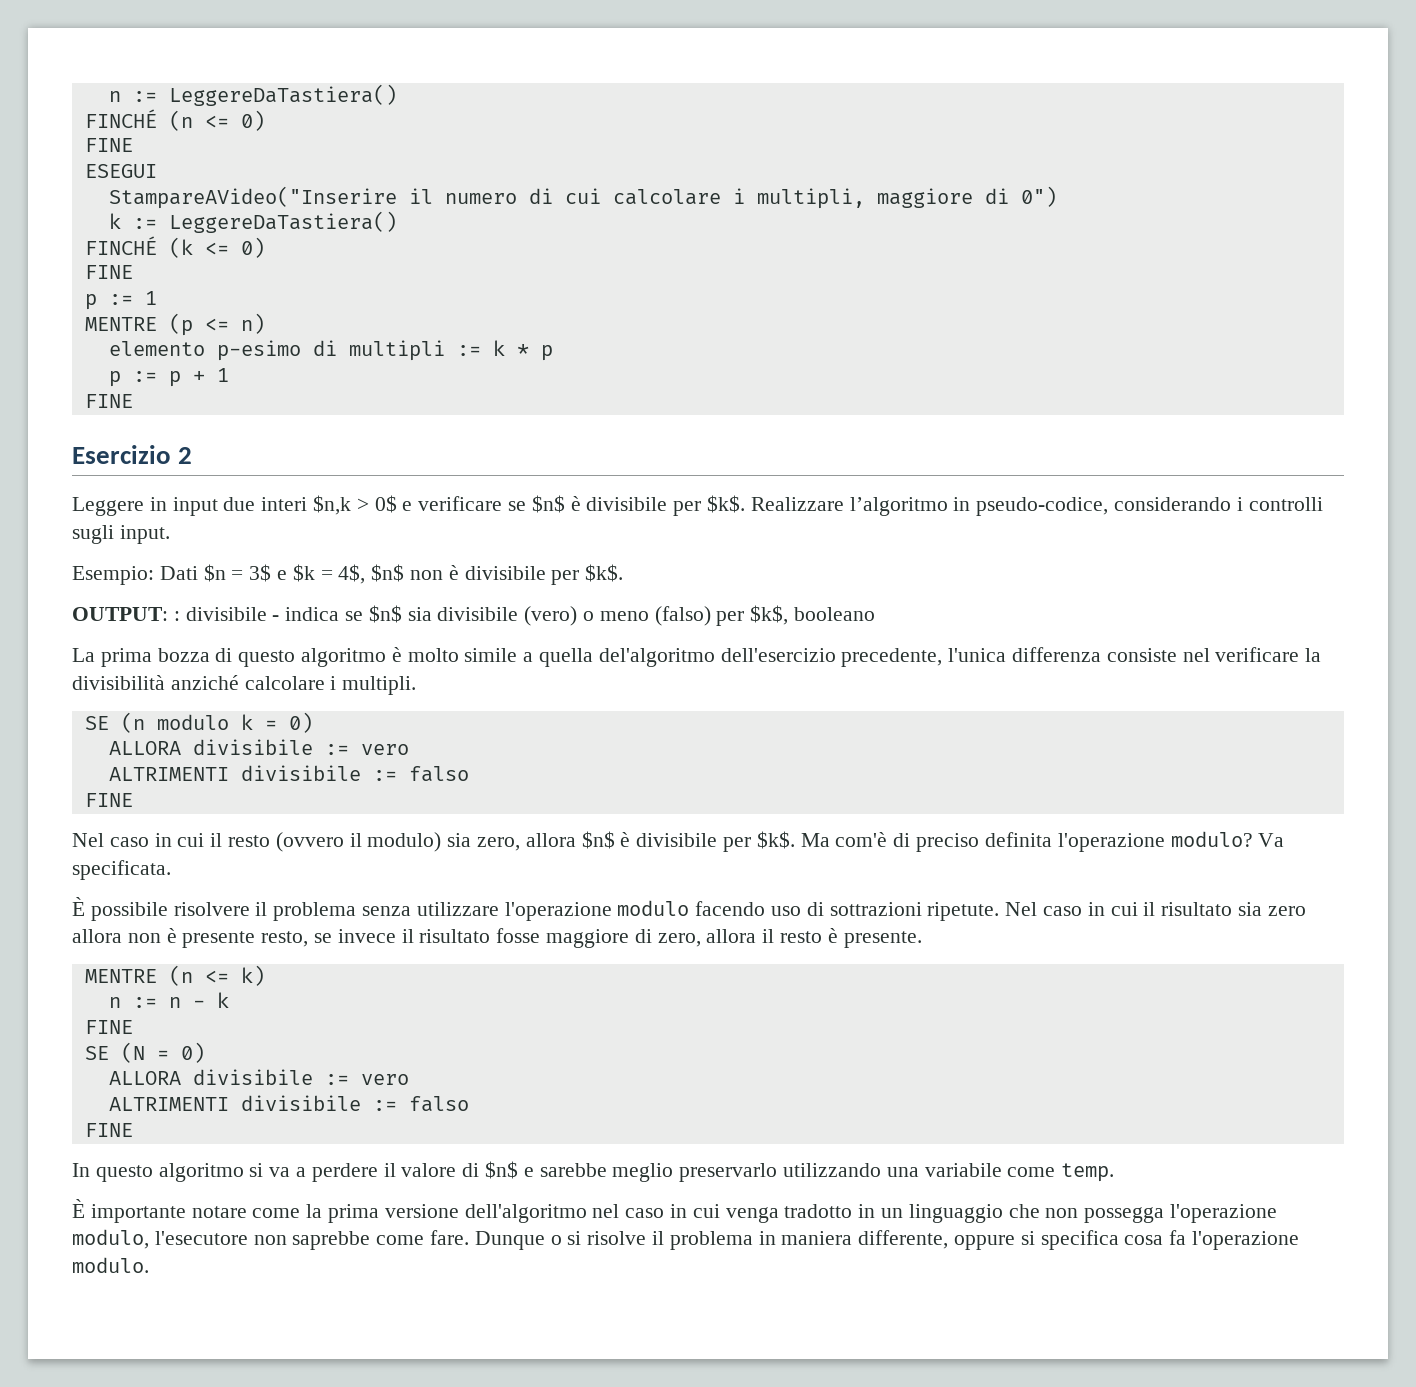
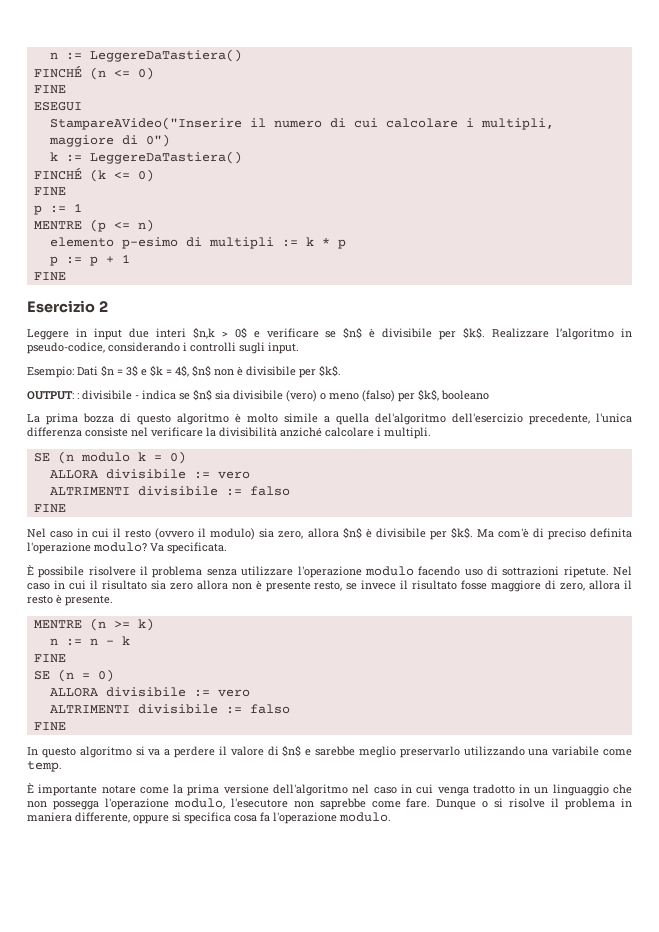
- MENTRE (n <= k)
+ MENTRE (n >= k)
- SE (N = 0)
+ SE (n = 0)

